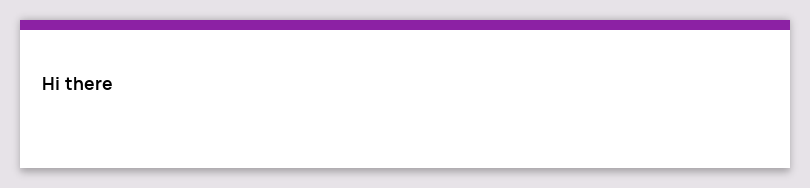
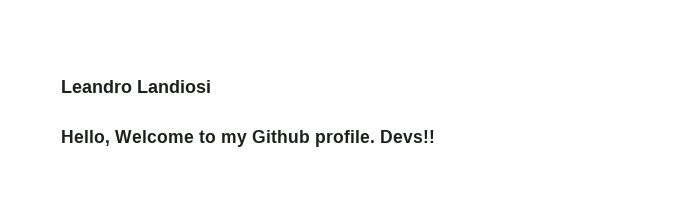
- Hi there
+ Leandro Landiosi
+ Hello, Welcome to my Github profile. Devs!!

